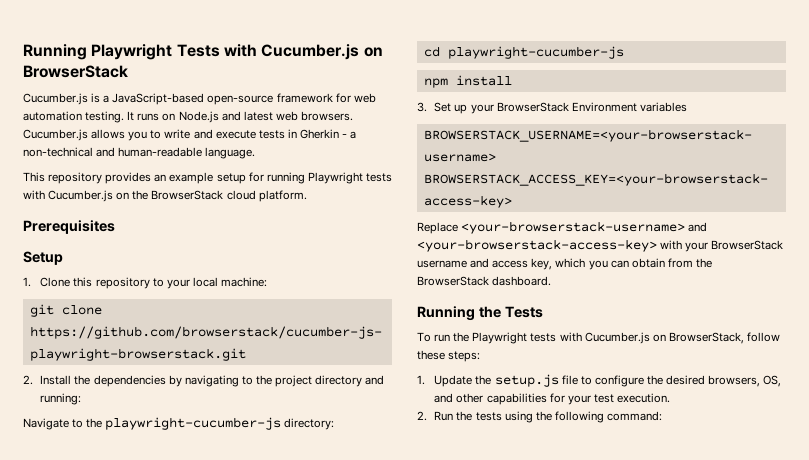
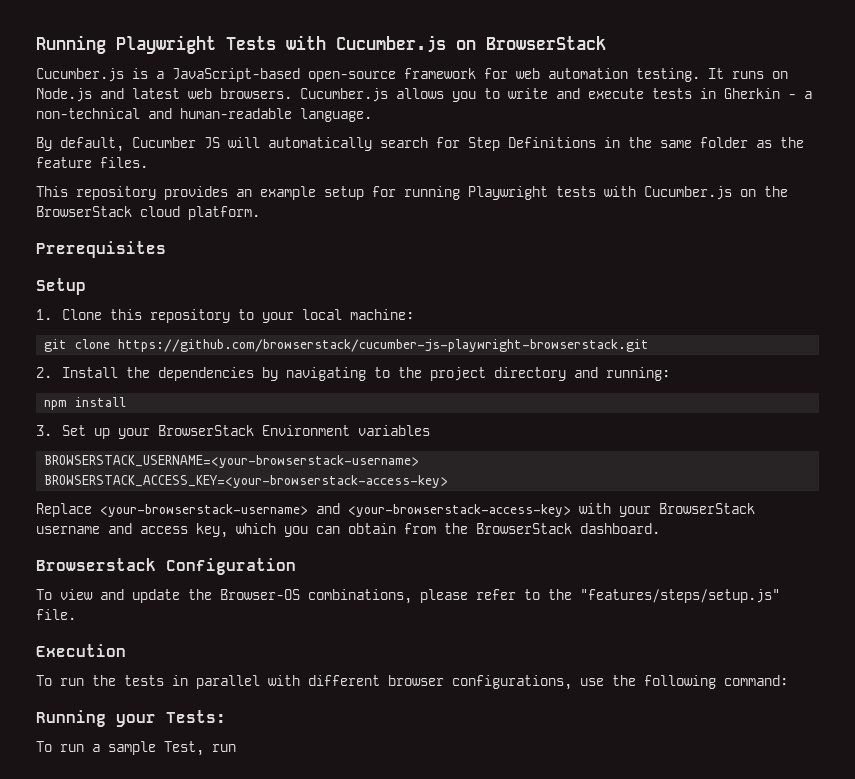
+ By default, Cucumber JS will automatically search for Step Definitions in the same folder as the feature files.
- Navigate to the playwright-cucumber-js directory:
- cd playwright-cucumber-js
- Running the Tests
- To run the Playwright tests with Cucumber.js on BrowserStack, follow these steps:
- 1. Update the setup.js file to configure the desired browsers, OS, and other capabilities for your test execution.
- 2. Run the tests using the following command:
+ Browserstack Configuration
+ To view and update the Browser-OS combinations, please refer to the "features/steps/setup.js" file.
+ Execution
+ To run the tests in parallel with different browser configurations, use the following command:
+ Running your Tests:
+ To run a sample Test, run

